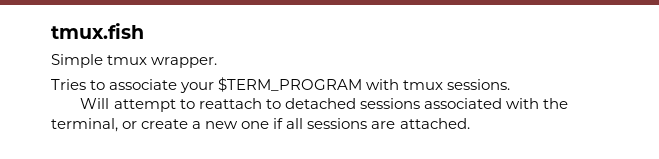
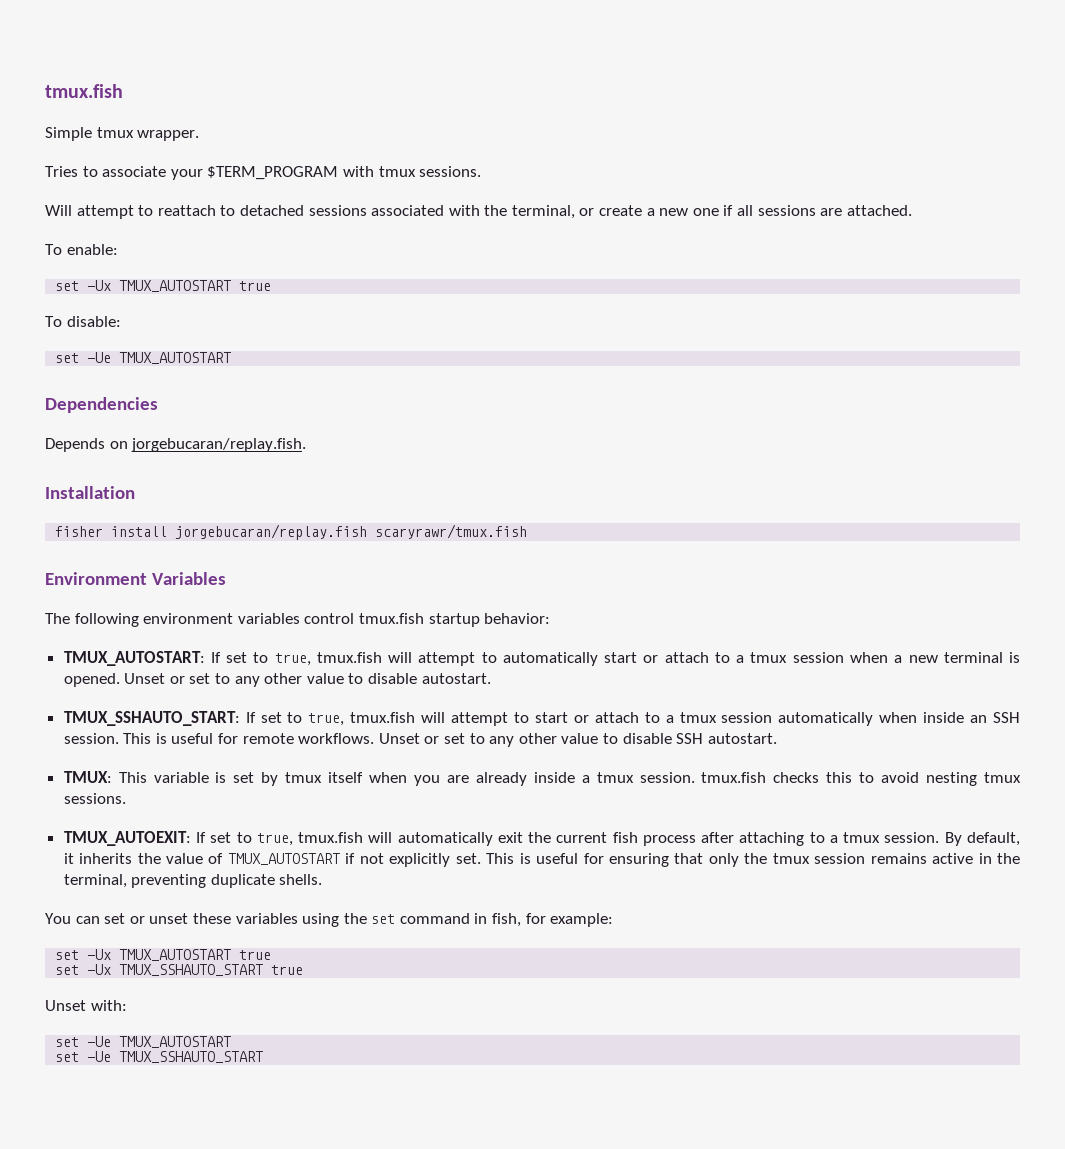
+ To enable:
+ set -Ux TMUX_AUTOSTART true
+ To disable:
+ set -Ue TMUX_AUTOSTART
+ Dependencies
+ Depends on jorgebucaran/replay.fish.
+ Installation
+ fisher install jorgebucaran/replay.fish scaryrawr/tmux.fish
+ Environment Variables
+ The following environment variables control tmux.fish startup behavior:
+ TMUX_AUTOSTART: If set to true, tmux.fish will attempt to automatically start or attach to a tmux session when a new terminal is opened. Unset or set to any other value to disable autostart.
+ TMUX_SSHAUTO_START: If set to true, tmux.fish will attempt to start or attach to a tmux session automatically when inside an SSH session. This is useful for remote workflows. Unset or set to any other value to disable SSH autostart.
+ TMUX: This variable is set by tmux itself when you are already inside a tmux session. tmux.fish checks this to avoid nesting tmux sessions.
+ TMUX_AUTOEXIT: If set to true, tmux.fish will automatically exit the current fish process after attaching to a tmux session. By default, it inherits the value of TMUX_AUTOSTART if not explicitly set. This is useful for ensuring that only the tmux session remains active in the terminal, preventing duplicate shells.
+ You can set or unset these variables using the set command in fish, for example:
+ set -Ux TMUX_AUTOSTART true
+ set -Ux TMUX_SSHAUTO_START true
+ Unset with:
+ set -Ue TMUX_AUTOSTART
+ set -Ue TMUX_SSHAUTO_START

